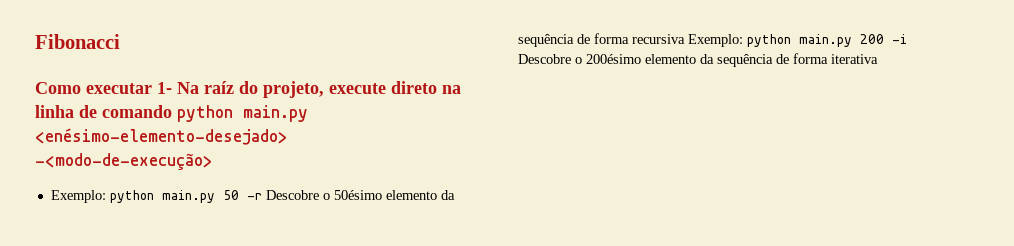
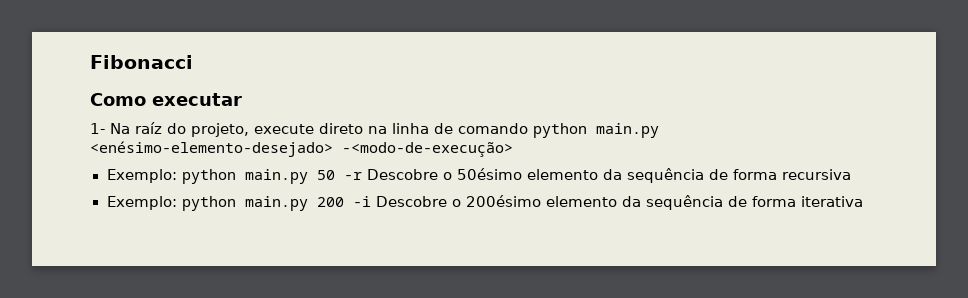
- Como executar 1- Na raíz do projeto, execute direto na linha de comando python main.py <enésimo-elemento-desejado> -<modo-de-execução>
+ Como executar
+ 1- Na raíz do projeto, execute direto na linha de comando python main.py <enésimo-elemento-desejado> -<modo-de-execução>
- Exemplo: python main.py 50 -r Descobre o 50ésimo elemento da sequência de forma recursiva Exemplo: python main.py 200 -i Descobre o 200ésimo elemento da sequência de forma iterativa
+ Exemplo: python main.py 50 -r Descobre o 50ésimo elemento da sequência de forma recursiva
+ Exemplo: python main.py 200 -i Descobre o 200ésimo elemento da sequência de forma iterativa

